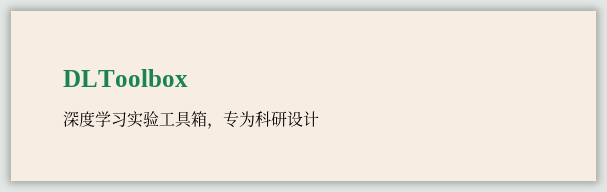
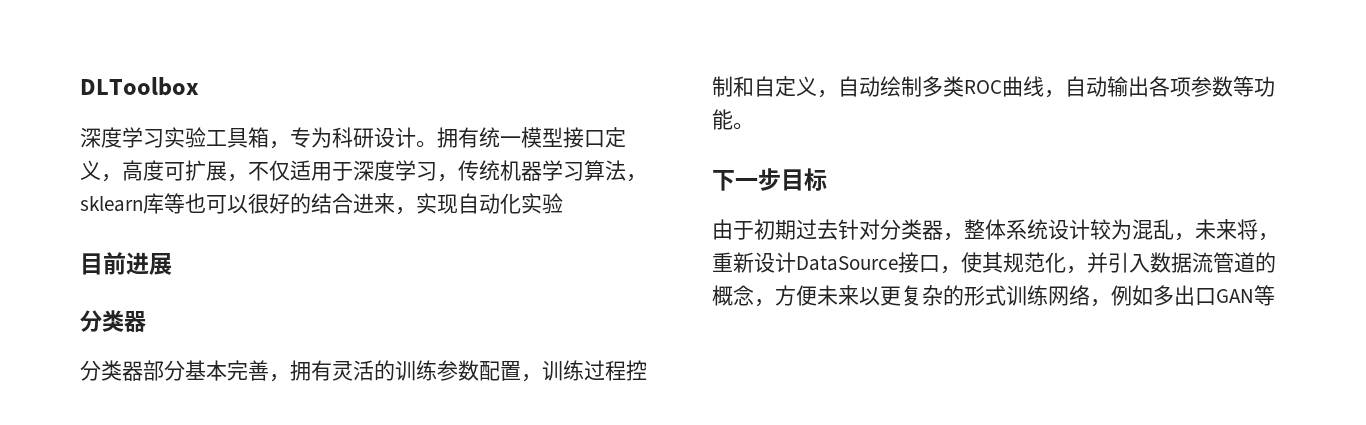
- 深度学习实验工具箱，专为科研设计
+ 深度学习实验工具箱，专为科研设计。拥有统一模型接口定义，高度可扩展，不仅适用于深度学习，传统机器学习算法，sklearn库等也可以很好的结合进来，实现自动化实验
+ 目前进展
+ 分类器
+ 分类器部分基本完善，拥有灵活的训练参数配置，训练过程控制和自定义，自动绘制多类ROC曲线，自动输出各项参数等功能。
+ 下一步目标
+ 由于初期过去针对分类器，整体系统设计较为混乱，未来将，重新设计DataSource接口，使其规范化，并引入数据流管道的概念，方便未来以更复杂的形式训练网络，例如多出口GAN等

